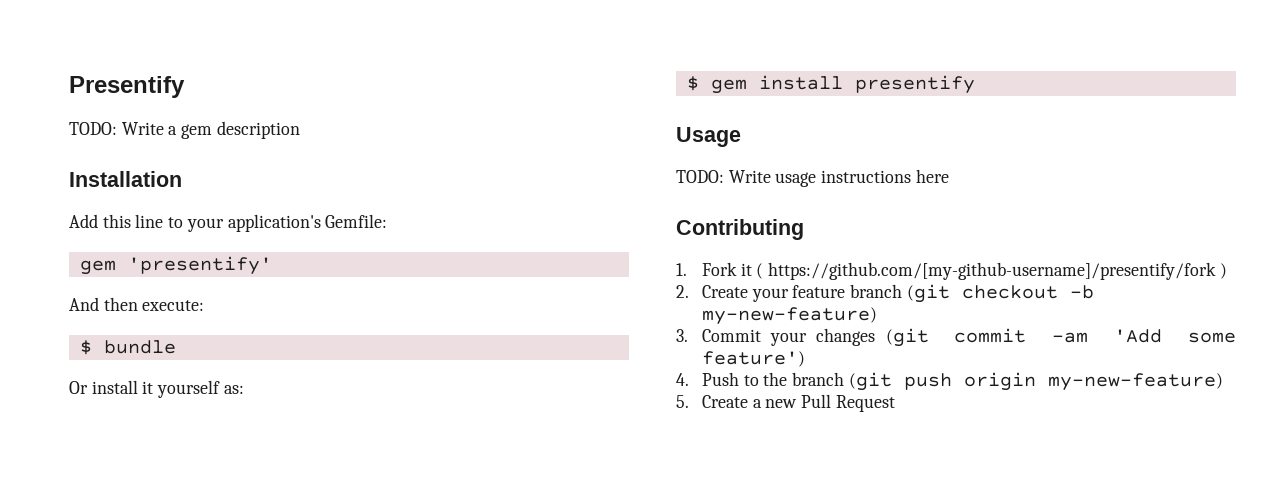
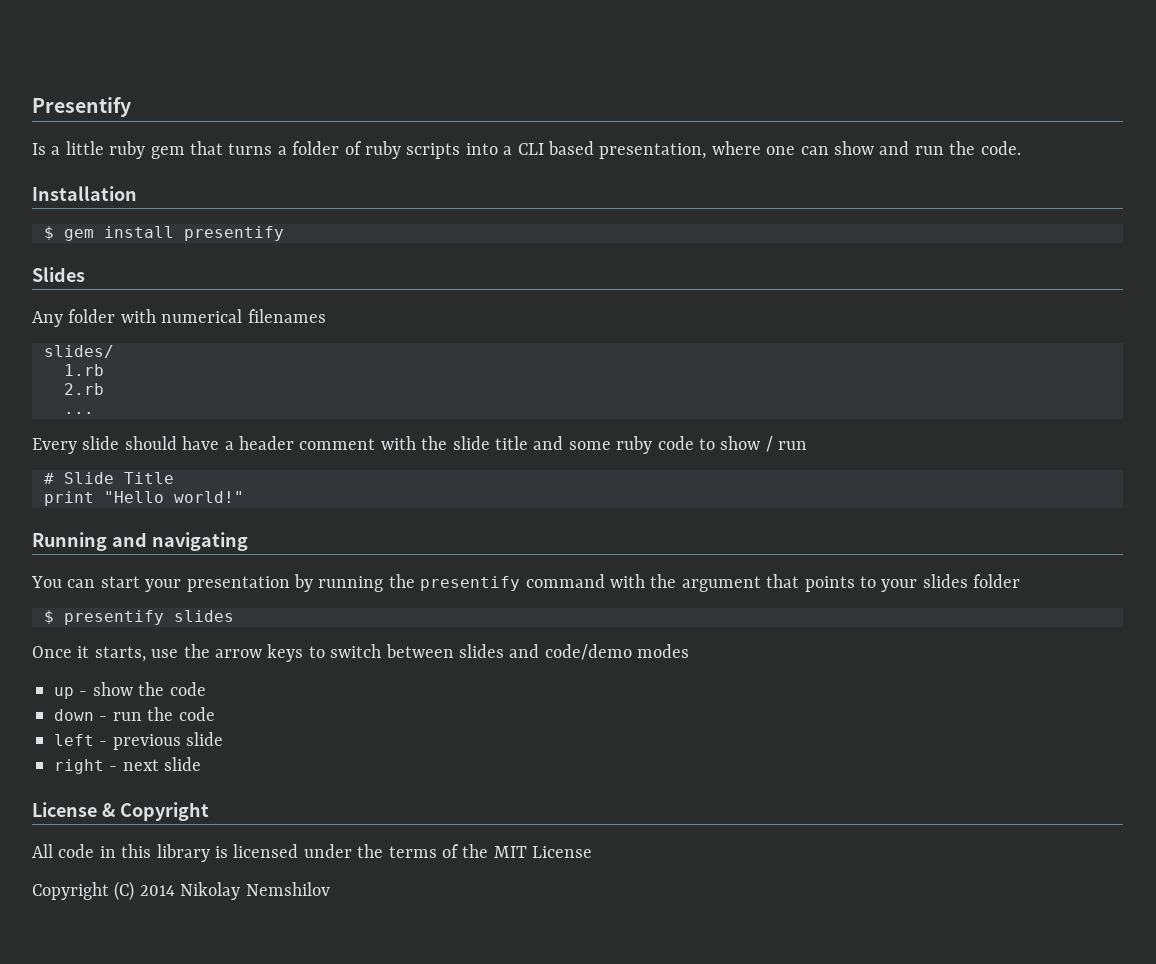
- TODO: Write a gem description
+ Is a little ruby gem that turns a folder of ruby scripts into a CLI based presentation, where one can show and run the code.
  Installation
- Add this line to your application's Gemfile:
- gem 'presentify'
- And then execute:
- $ bundle
- Or install it yourself as:
  $ gem install presentify
- Usage
- TODO: Write usage instructions here
- Contributing
- 1. Fork it ( https://github.com/[my-github-username]/presentify/fork )
- 2. Create your feature branch (git checkout -b my-new-feature)
- 3. Commit your changes (git commit -am 'Add some feature')
- 4. Push to the branch (git push origin my-new-feature)
- 5. Create a new Pull Request
+ Slides
+ Any folder with numerical filenames
+ slides/
+ 1.rb
+ 2.rb
+ ...
+ Every slide should have a header comment with the slide title and some ruby code to show / run
+ # Slide Title
+ print "Hello world!"
+ Running and navigating
+ You can start your presentation by running the presentify command with the argument that points to your slides folder
+ $ presentify slides
+ Once it starts, use the arrow keys to switch between slides and code/demo modes
+ up - show the code
+ down - run the code
+ left - previous slide
+ right - next slide
+ License & Copyright
+ All code in this library is licensed under the terms of the MIT License
+ Copyright (C) 2014 Nikolay Nemshilov

